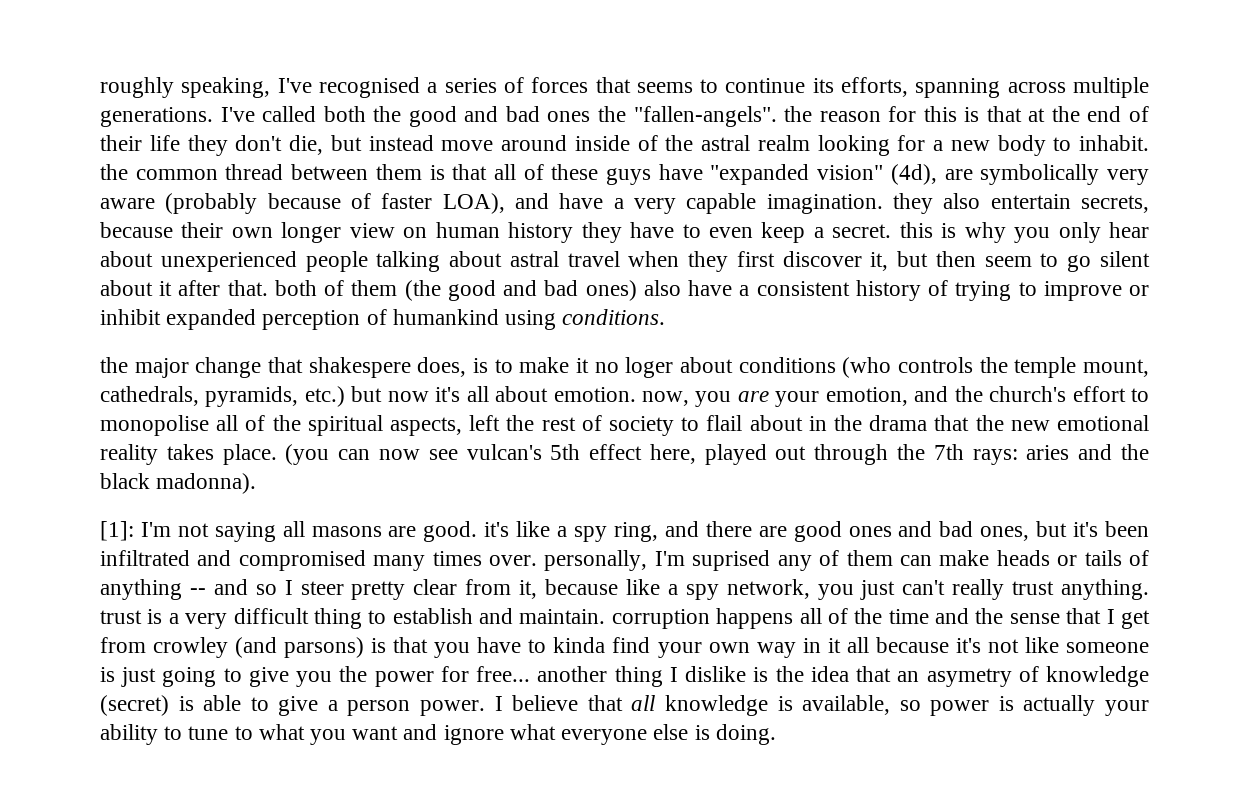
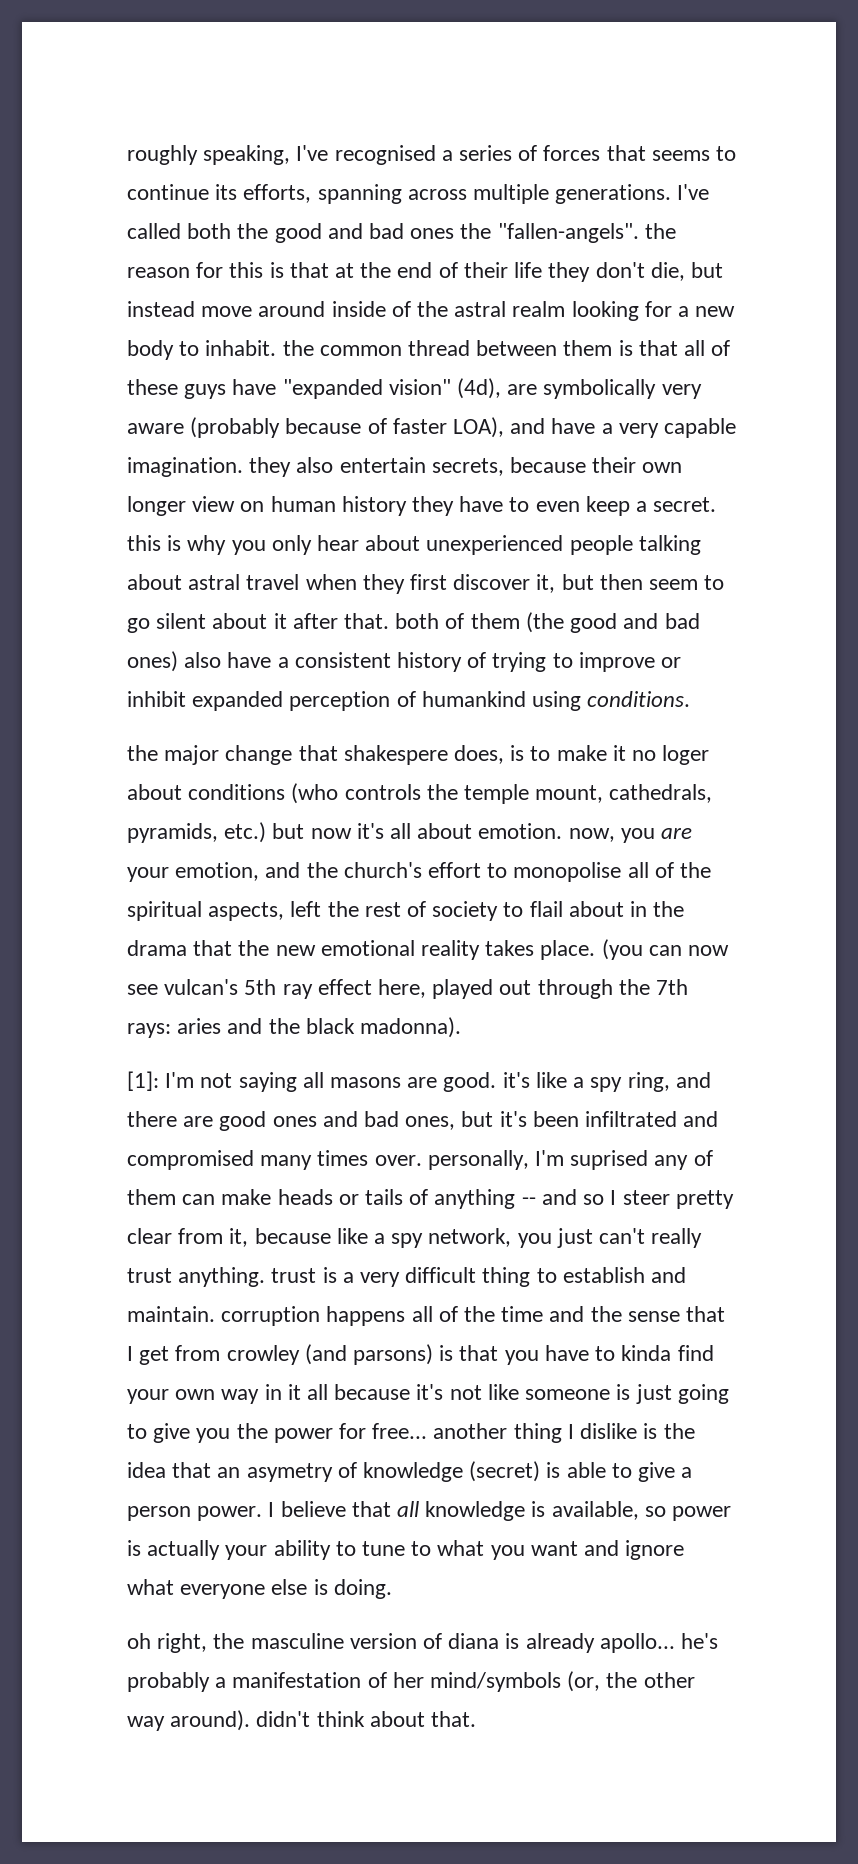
- (you can now see vulcan's 5th effect here, played out through the 7th rays: aries and the black madonna).
+ (you can now see vulcan's 5th ray effect here, played out through the 7th rays: aries and the black madonna).
+ oh right, the masculine version of diana is already apollo... he's probably a manifestation of her mind/symbols (or, the other way around). didn't think about that.

